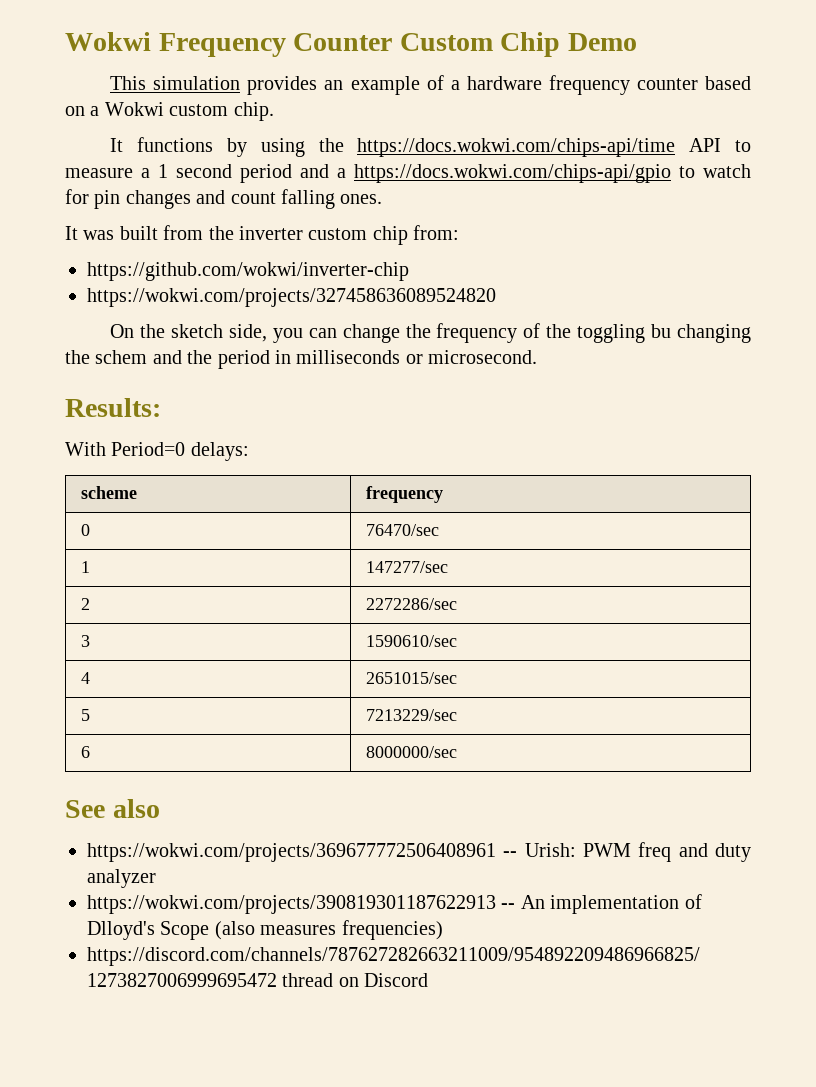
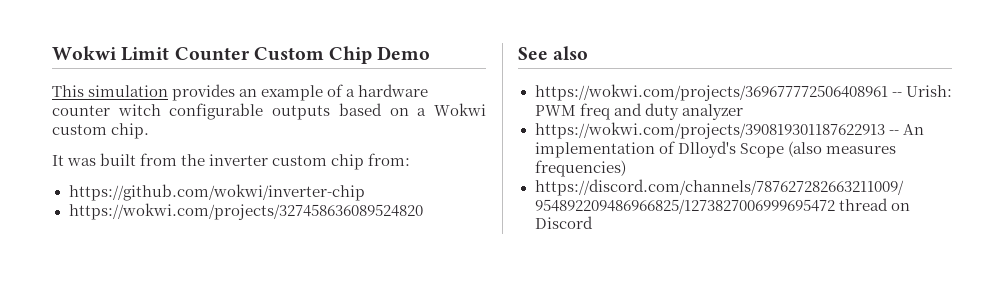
- Wokwi Frequency Counter Custom Chip Demo
+ Wokwi Limit Counter Custom Chip Demo
- This simulation provides an example of a hardware frequency counter based on a Wokwi custom chip.
+ This simulation provides an example of a hardware counter witch configurable outputs based on a Wokwi custom chip.
- It functions by using the https://docs.wokwi.com/chips-api/time API to measure a 1 second period and a https://docs.wokwi.com/chips-api/gpio to watch for pin changes and count falling ones.
- On the sketch side, you can change the frequency of the toggling bu changing the schem and the period in milliseconds or microsecond.
- Results:
- With Period=0 delays:
- scheme | frequency
- 0 | 76470/sec
- 1 | 147277/sec
- 2 | 2272286/sec
- 3 | 1590610/sec
- 4 | 2651015/sec
- 5 | 7213229/sec
- 6 | 8000000/sec

